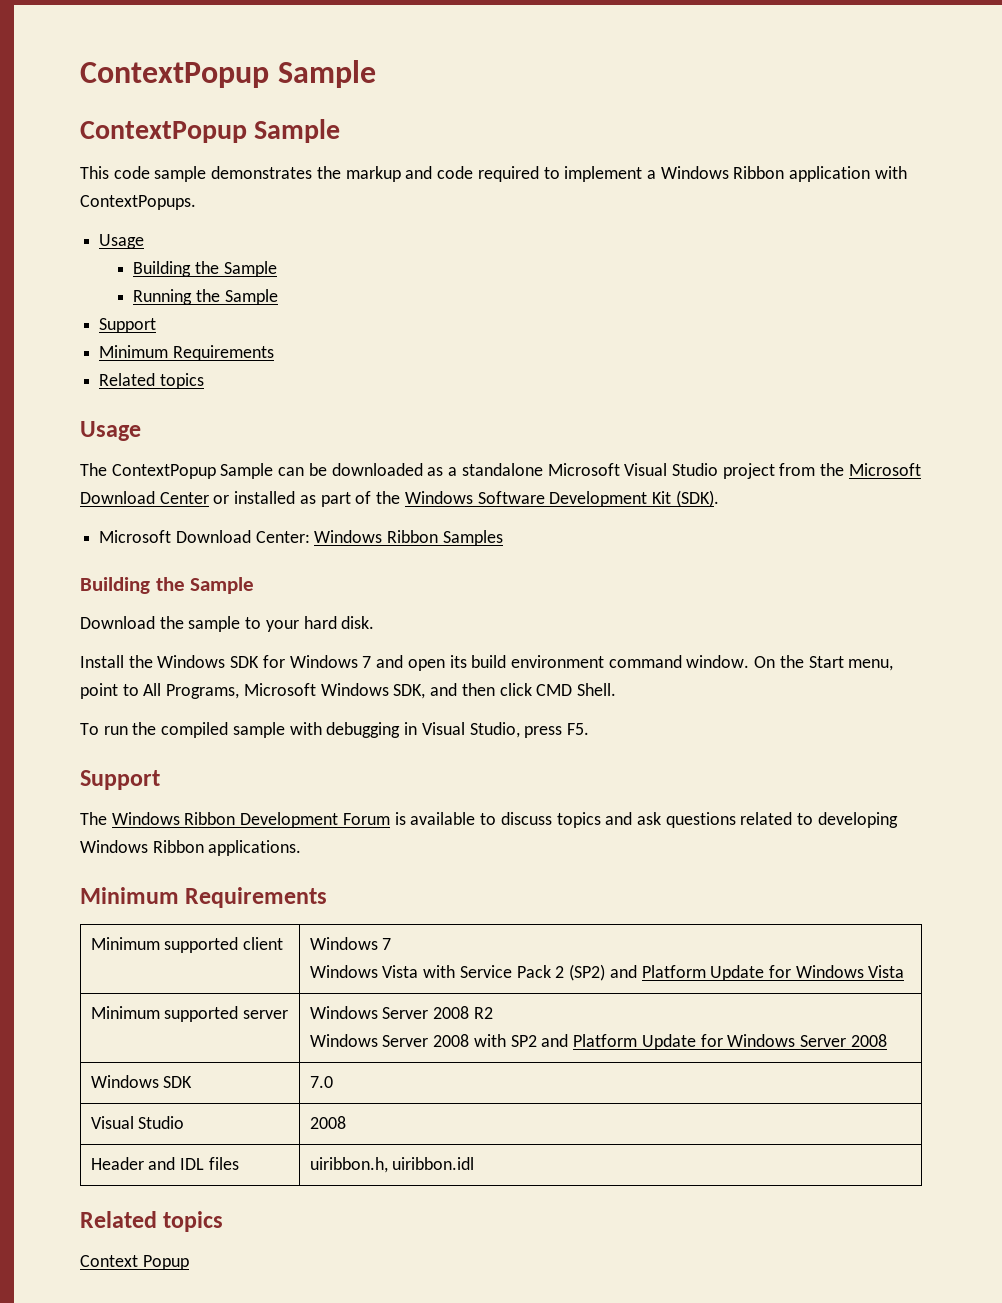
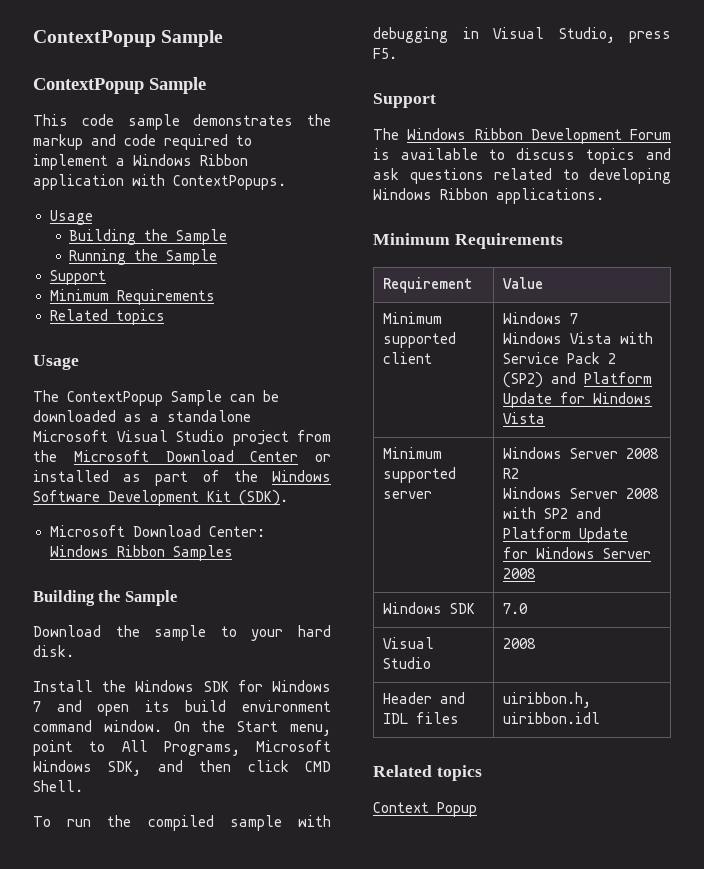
+ Requirement | Value

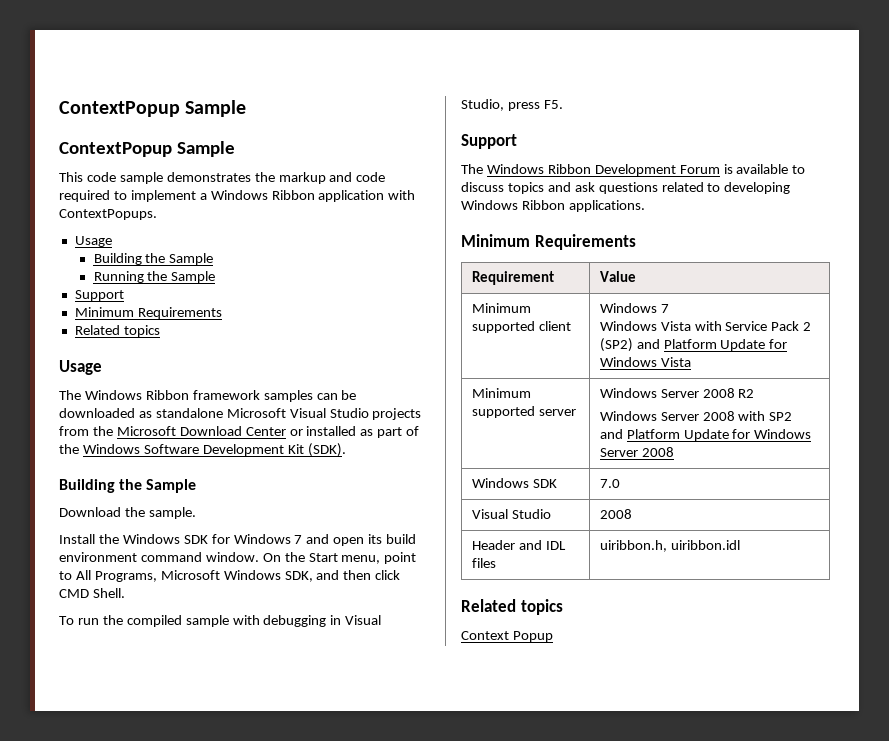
- The ContextPopup Sample can be downloaded as a standalone Microsoft Visual Studio project from the Microsoft Download Center or installed as part of the Windows Software Development Kit (SDK).
+ The Windows Ribbon framework samples can be downloaded as standalone Microsoft Visual Studio projects from the Microsoft Download Center or installed as part of the Windows Software Development Kit (SDK).
- Microsoft Download Center: Windows Ribbon Samples
- Download the sample to your hard disk.
+ Download the sample.

